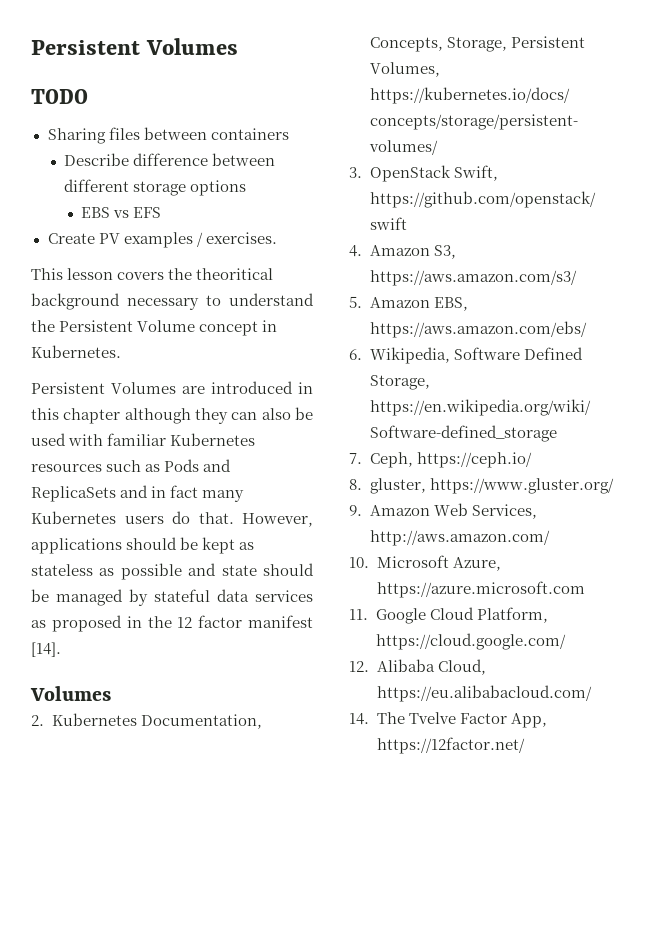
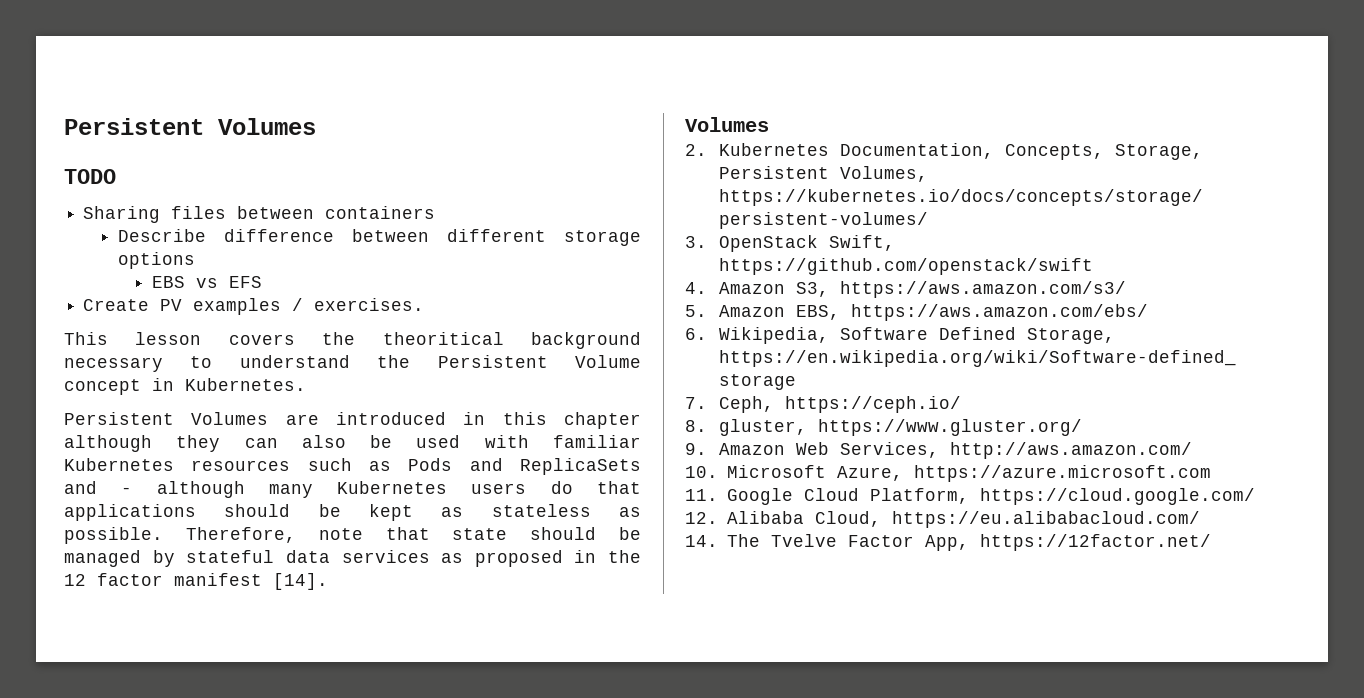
- Persistent Volumes are introduced in this chapter although they can also be used with familiar Kubernetes resources such as Pods and ReplicaSets and in fact many Kubernetes users do that. However, applications should be kept as stateless as possible and state should be managed by stateful data services as proposed in the 12 factor manifest [14].
+ Persistent Volumes are introduced in this chapter although they can also be used with familiar Kubernetes resources such as Pods and ReplicaSets and - although many Kubernetes users do that applications should be kept as stateless as possible. Therefore, note that state should be managed by stateful data services as proposed in the 12 factor manifest [14].

